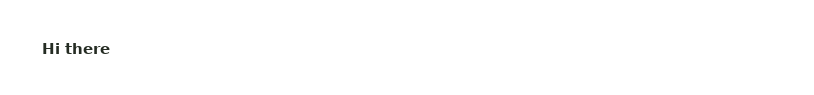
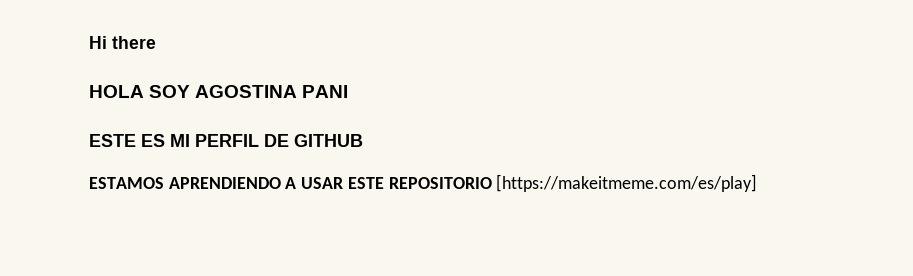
+ HOLA SOY AGOSTINA PANI
+ ESTE ES MI PERFIL DE GITHUB
+ ESTAMOS APRENDIENDO A USAR ESTE REPOSITORIO [https://makeitmeme.com/es/play]

